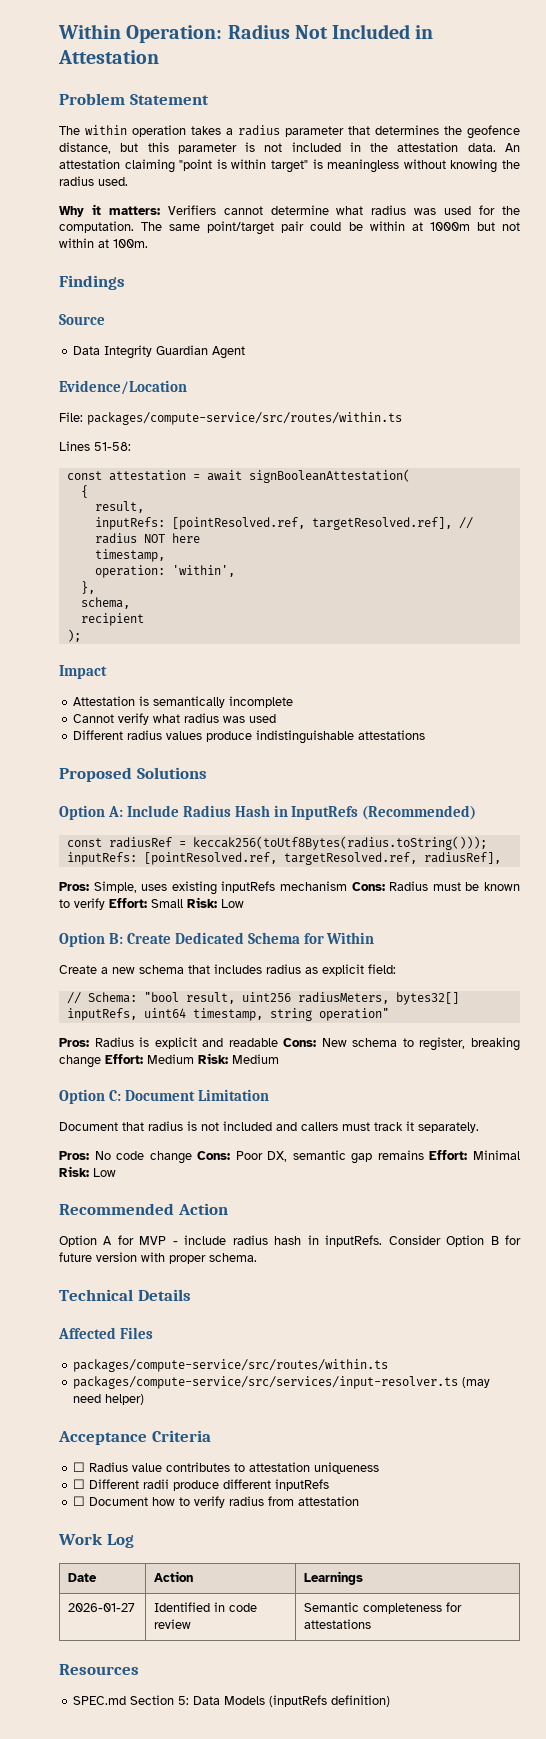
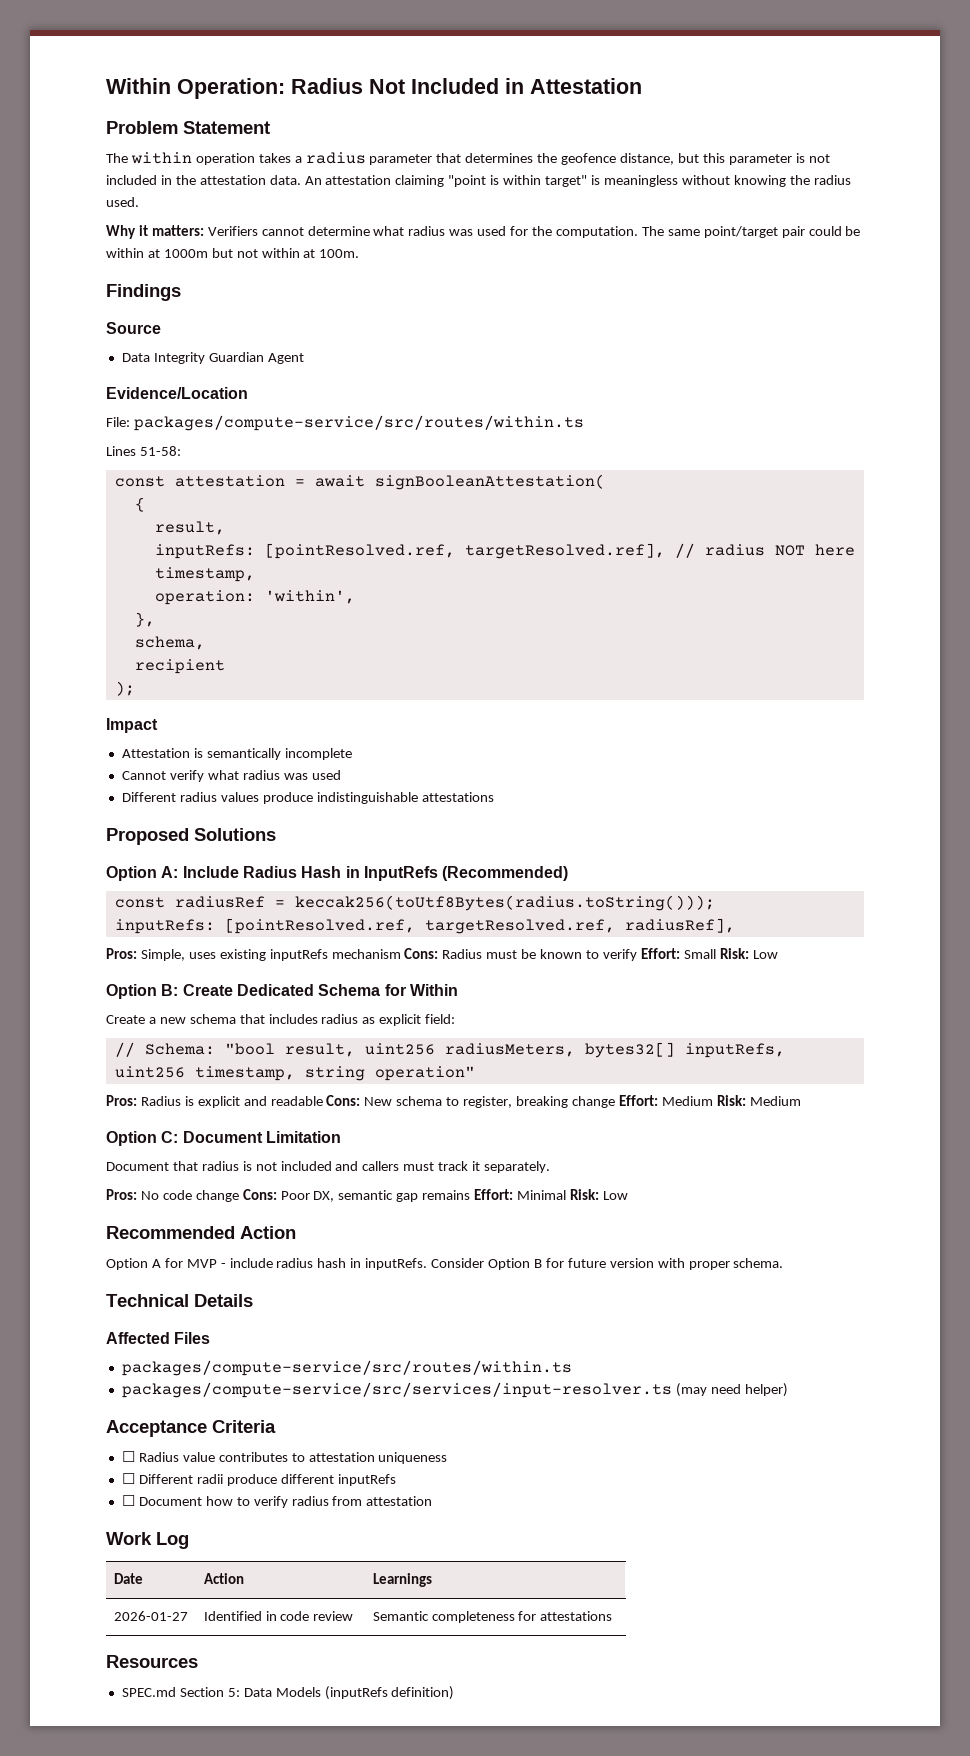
- // Schema: "bool result, uint256 radiusMeters, bytes32[] inputRefs, uint64 timestamp, string operation"
+ // Schema: "bool result, uint256 radiusMeters, bytes32[] inputRefs, uint256 timestamp, string operation"

